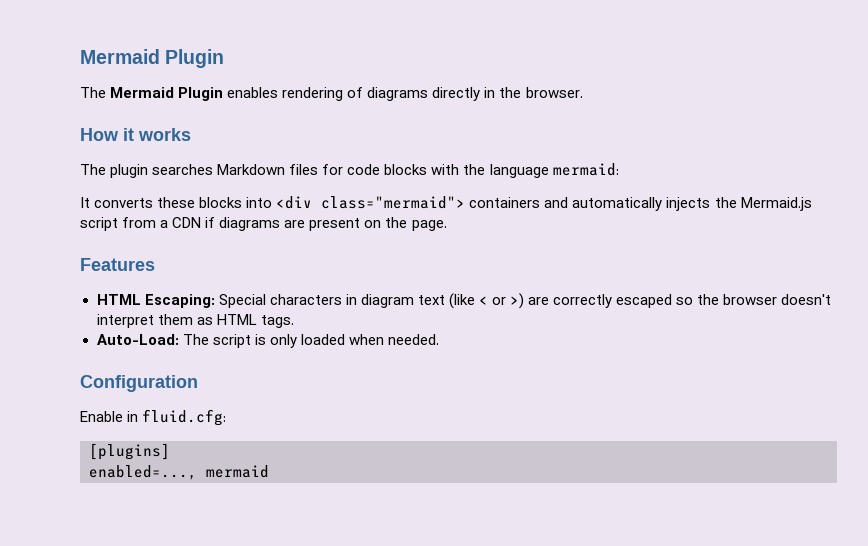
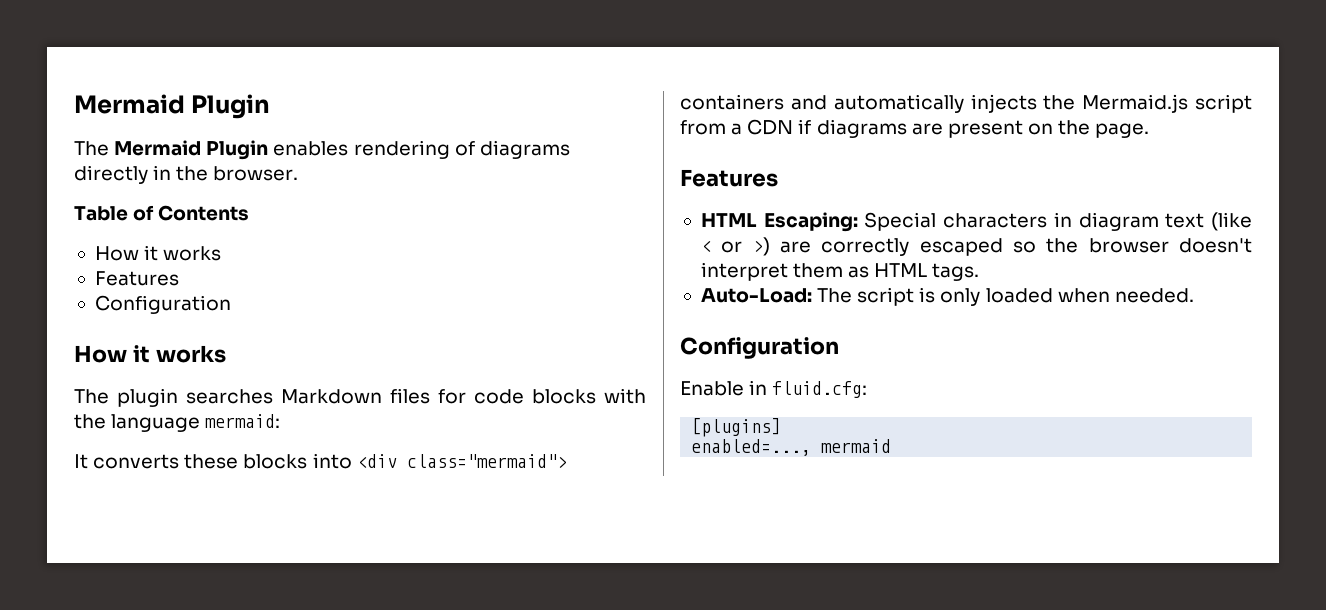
+ Table of Contents
+ How it works
+ Features
+ Configuration

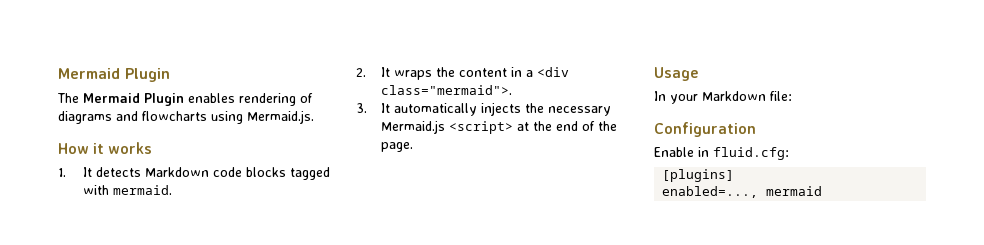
- The Mermaid Plugin enables rendering of diagrams directly in the browser.
- Table of Contents
+ The Mermaid Plugin enables rendering of diagrams and flowcharts using Mermaid.js.
  How it works
- Features
- Configuration
- How it works
- The plugin searches Markdown files for code blocks with the language mermaid:
- It converts these blocks into <div class="mermaid"> containers and automatically injects the Mermaid.js script from a CDN if diagrams are present on the page.
- Features
- HTML Escaping: Special characters in diagram text (like < or >) are correctly escaped so the browser doesn't interpret them as HTML tags.
- Auto-Load: The script is only loaded when needed.
+ 1. It detects Markdown code blocks tagged with mermaid.
+ 2. It wraps the content in a <div class="mermaid">.
+ 3. It automatically injects the necessary Mermaid.js <script> at the end of the page.
+ Usage
+ In your Markdown file:

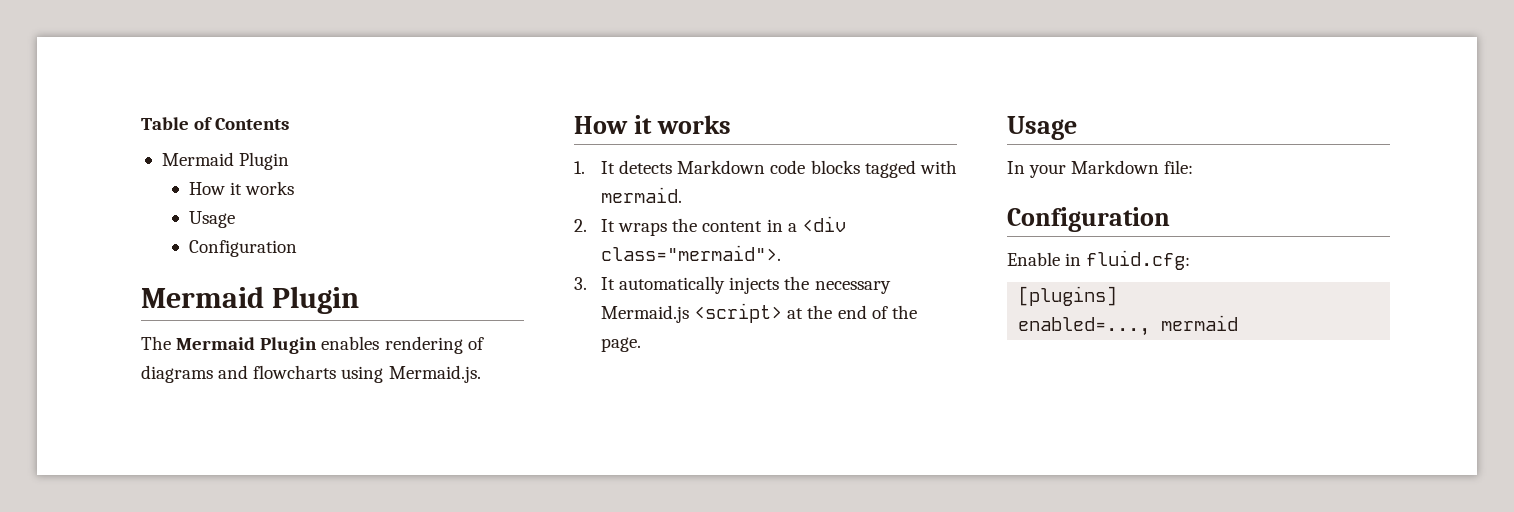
+ Table of Contents
+ Mermaid Plugin
+ How it works
+ Usage
+ Configuration

